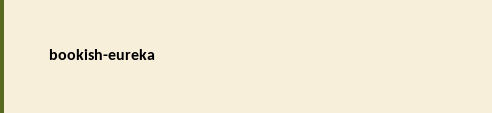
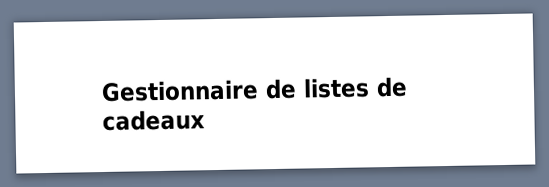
- bookish-eureka
+ Gestionnaire de listes de cadeaux

